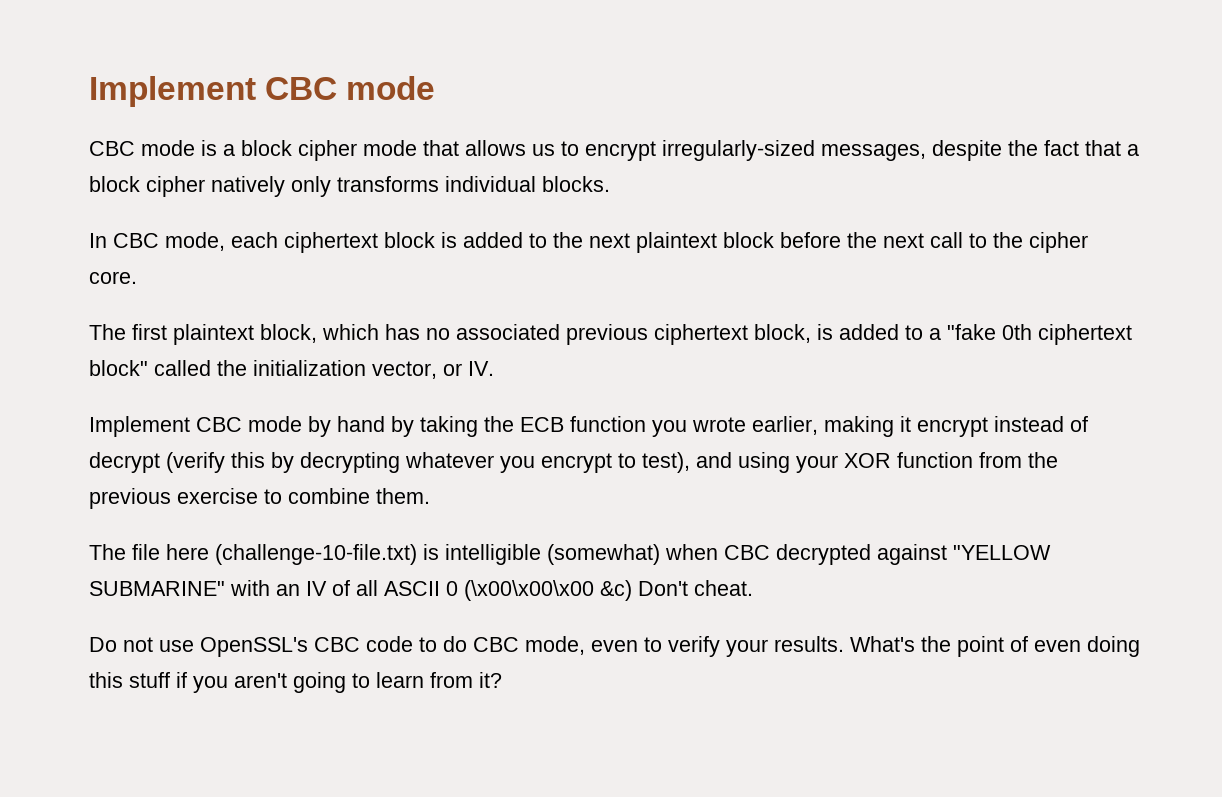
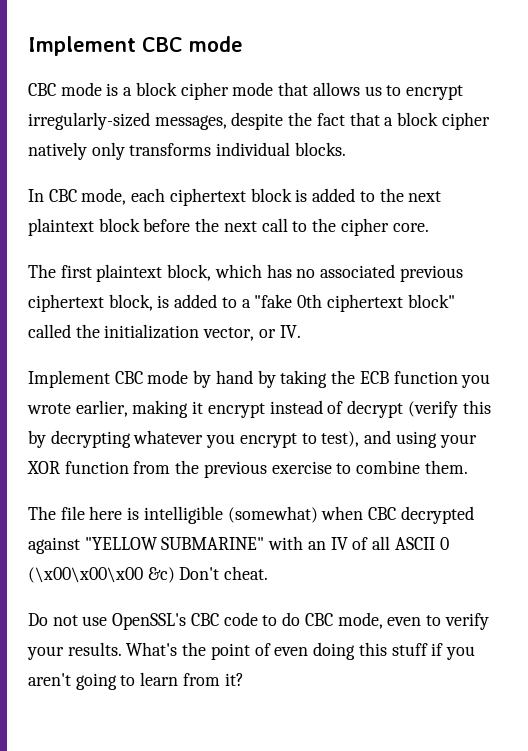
- The file here (challenge-10-file.txt) is intelligible (somewhat) when CBC decrypted against "YELLOW SUBMARINE" with an IV of all ASCII 0 (\x00\x00\x00 &c) Don't cheat.
+ The file here is intelligible (somewhat) when CBC decrypted against "YELLOW SUBMARINE" with an IV of all ASCII 0 (\x00\x00\x00 &c) Don't cheat.

